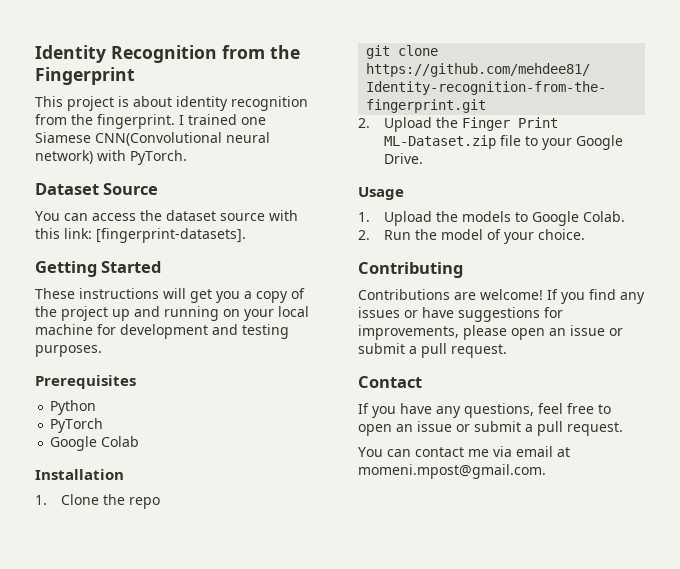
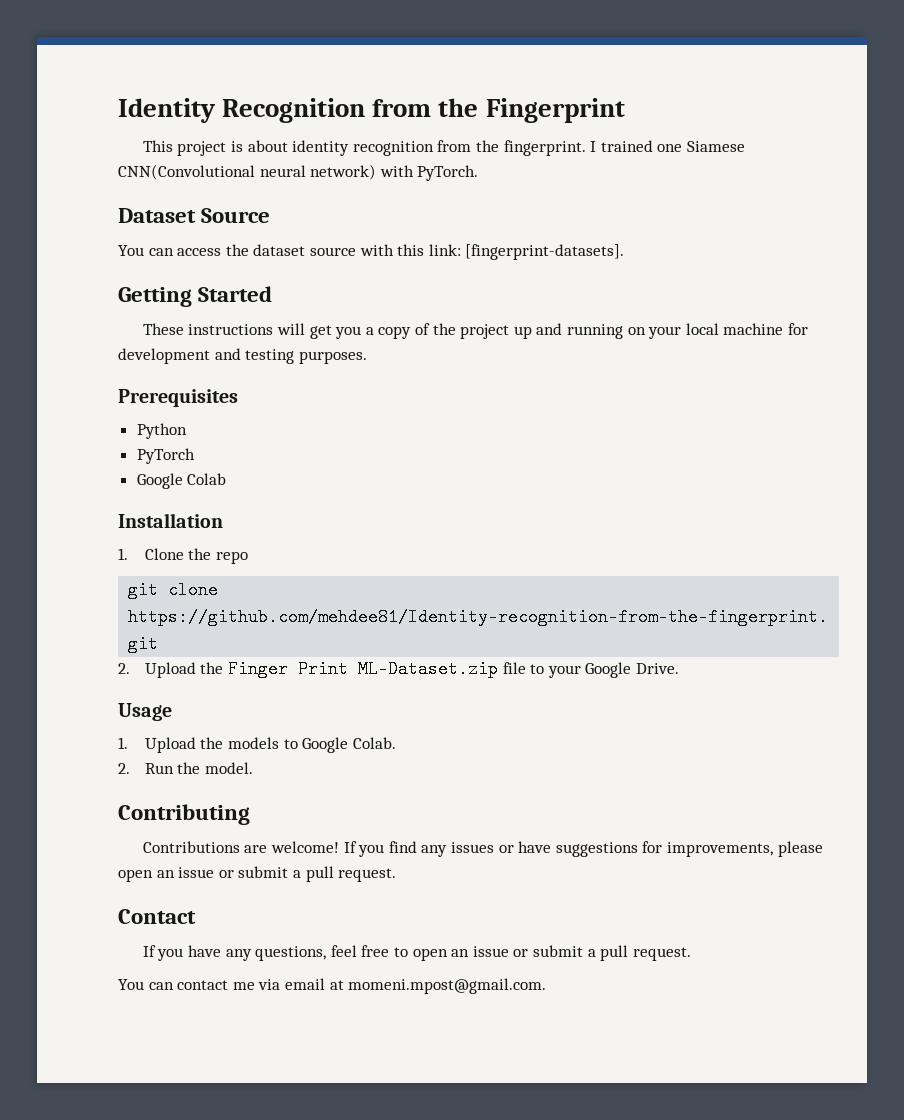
- 2. Run the model of your choice.
+ 2. Run the model.

